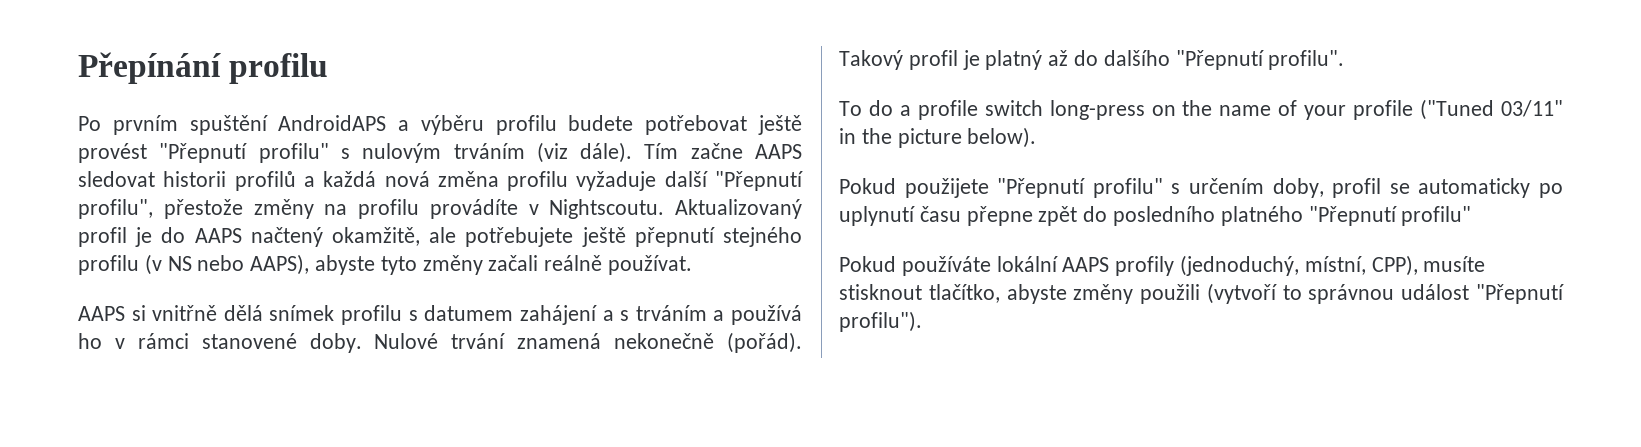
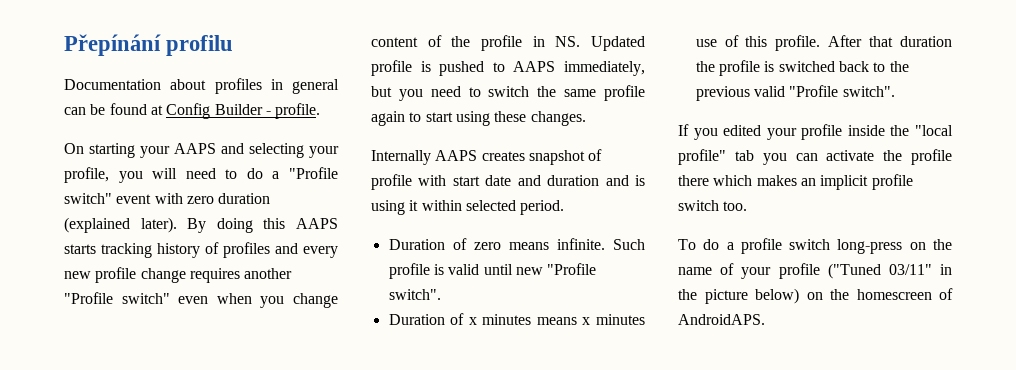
- Po prvním spuštění AndroidAPS a výběru profilu budete potřebovat ještě provést "Přepnutí profilu" s nulovým trváním (viz dále). Tím začne AAPS sledovat historii profilů a každá nová změna profilu vyžaduje další "Přepnutí profilu", přestože změny na profilu provádíte v Nightscoutu. Aktualizovaný profil je do AAPS načtený okamžitě, ale potřebujete ještě přepnutí stejného profilu (v NS nebo AAPS), abyste tyto změny začali reálně používat.
- AAPS si vnitřně dělá snímek profilu s datumem zahájení a s trváním a používá ho v rámci stanovené doby. Nulové trvání znamená nekonečně (pořád). Takový profil je platný až do dalšího "Přepnutí profilu".
+ Documentation about profiles in general can be found at Config Builder - profile.
+ On starting your AAPS and selecting your profile, you will need to do a "Profile switch" event with zero duration (explained later). By doing this AAPS starts tracking history of profiles and every new profile change requires another "Profile switch" even when you change content of the profile in NS. Updated profile is pushed to AAPS immediately, but you need to switch the same profile again to start using these changes.
+ Internally AAPS creates snapshot of profile with start date and duration and is using it within selected period.
+ Duration of zero means infinite. Such profile is valid until new "Profile switch".
+ Duration of x minutes means x minutes use of this profile. After that duration the profile is switched back to the previous valid "Profile switch".
+ If you edited your profile inside the "local profile" tab you can activate the profile there which makes an implicit profile switch too.
- To do a profile switch long-press on the name of your profile ("Tuned 03/11" in the picture below).
- Pokud použijete "Přepnutí profilu" s určením doby, profil se automaticky po uplynutí času přepne zpět do posledního platného "Přepnutí profilu"
- Pokud používáte lokální AAPS profily (jednoduchý, místní, CPP), musíte stisknout tlačítko, abyste změny použili (vytvoří to správnou událost "Přepnutí profilu").
+ To do a profile switch long-press on the name of your profile ("Tuned 03/11" in the picture below) on the homescreen of AndroidAPS.

